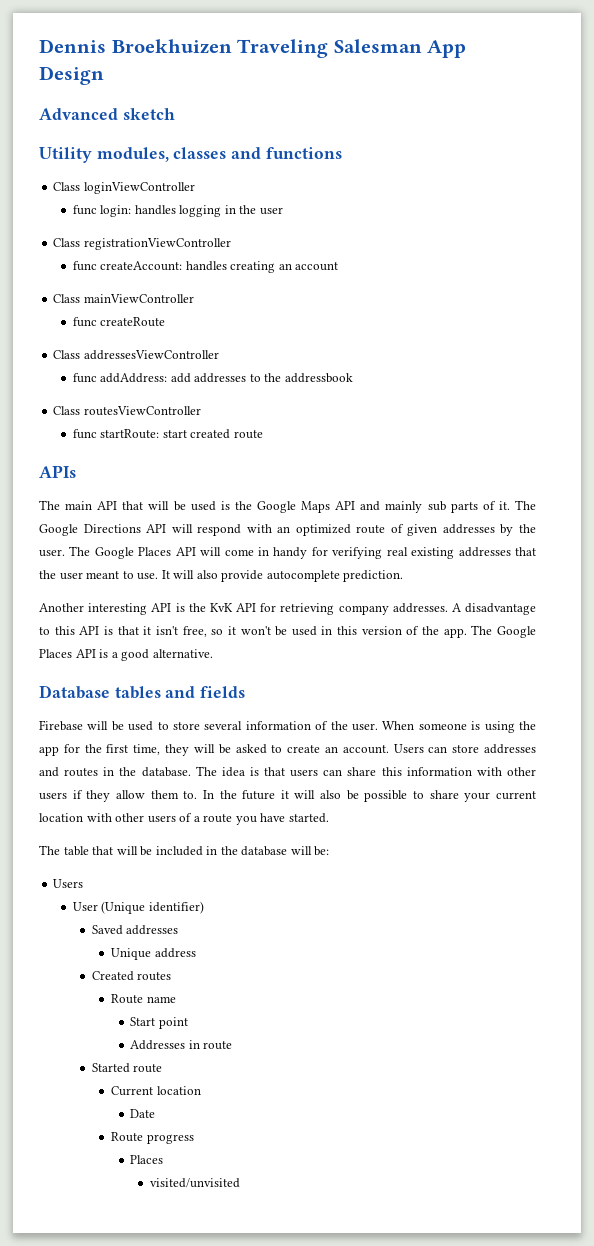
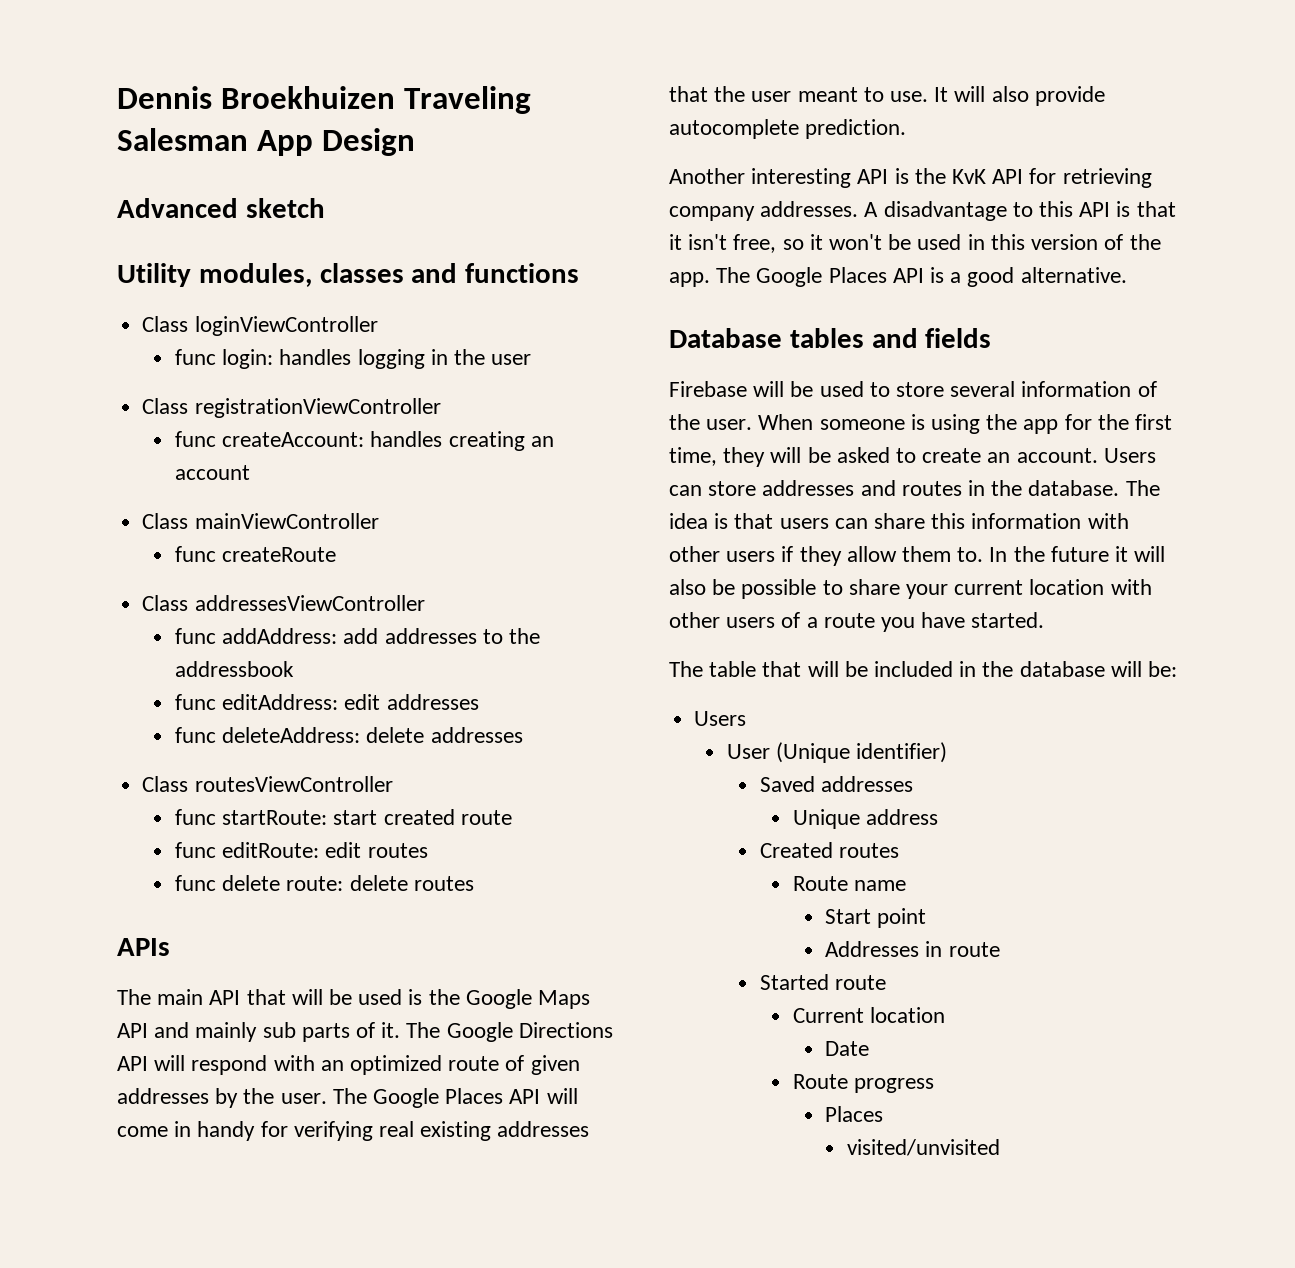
+ func editAddress: edit addresses
+ func deleteAddress: delete addresses
+ func editRoute: edit routes
+ func delete route: delete routes

